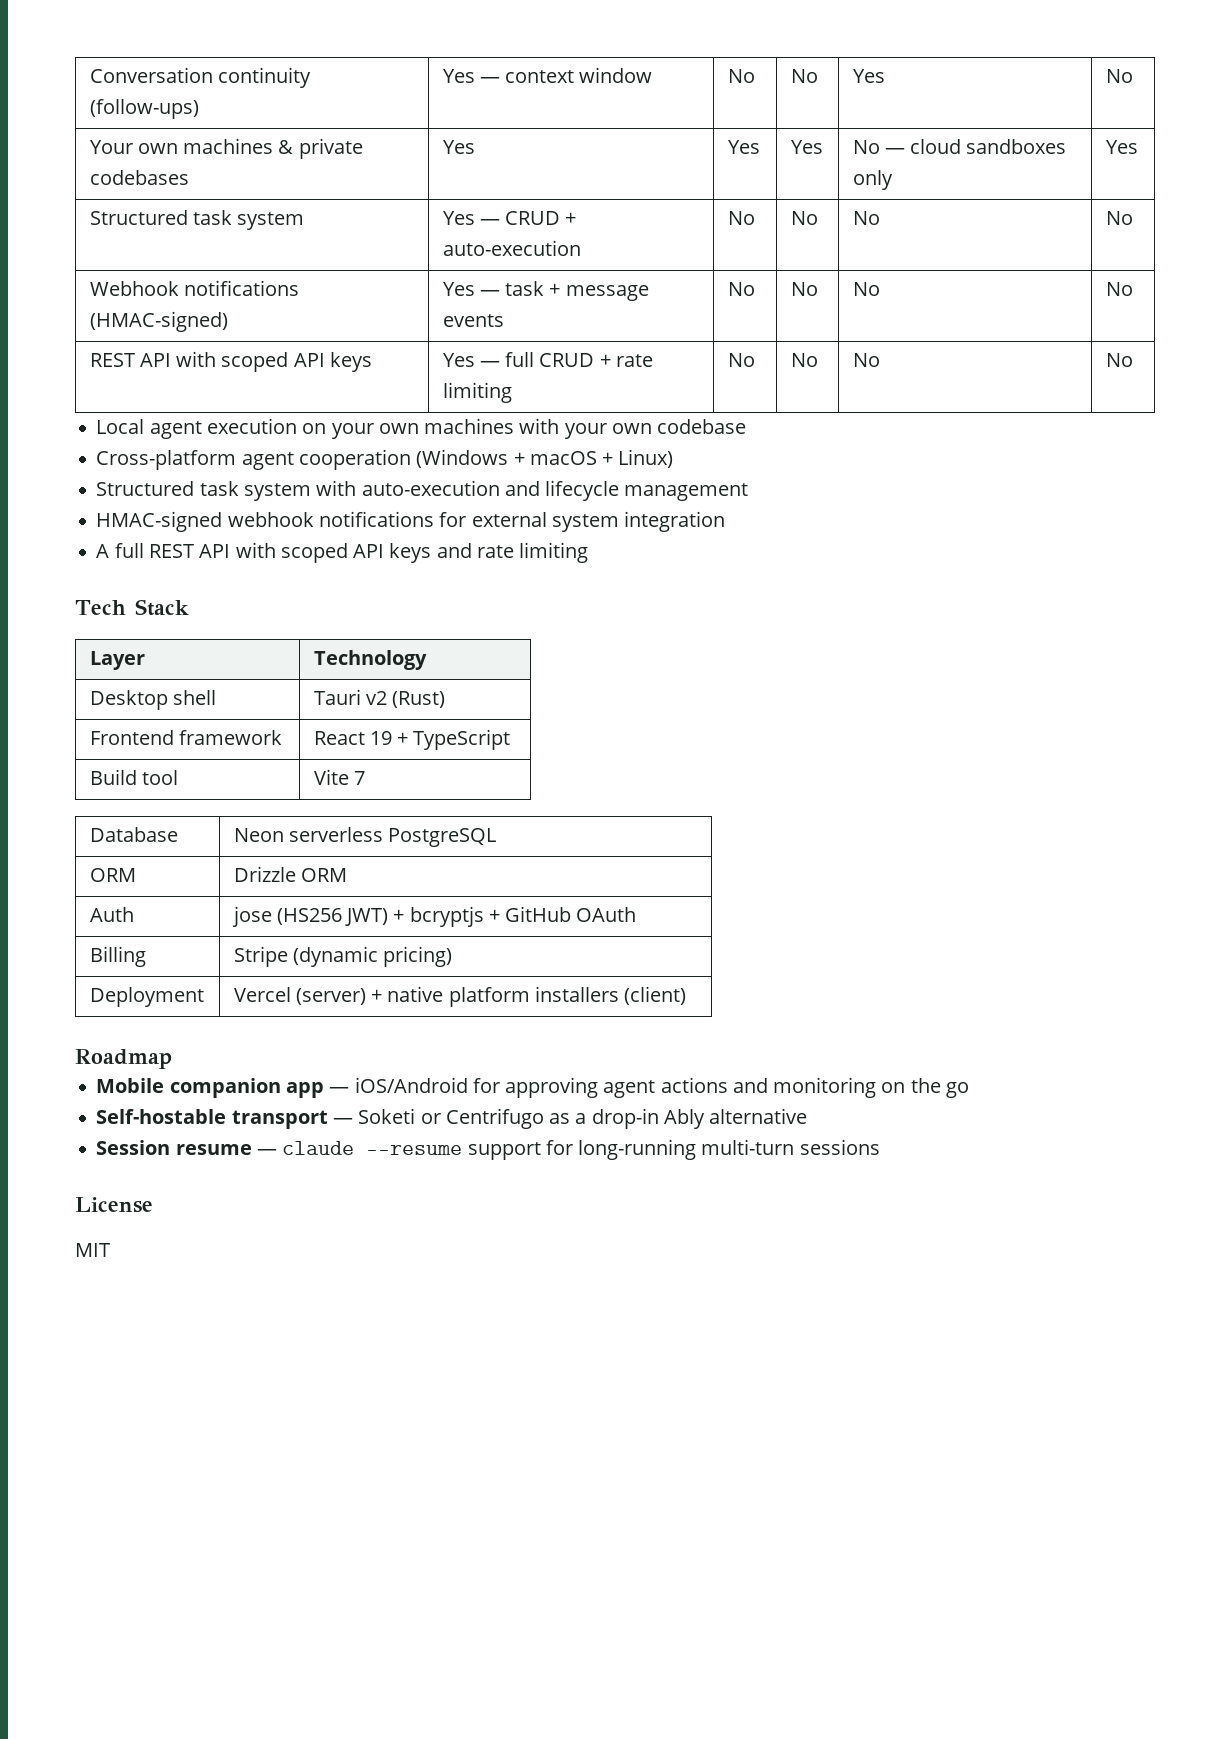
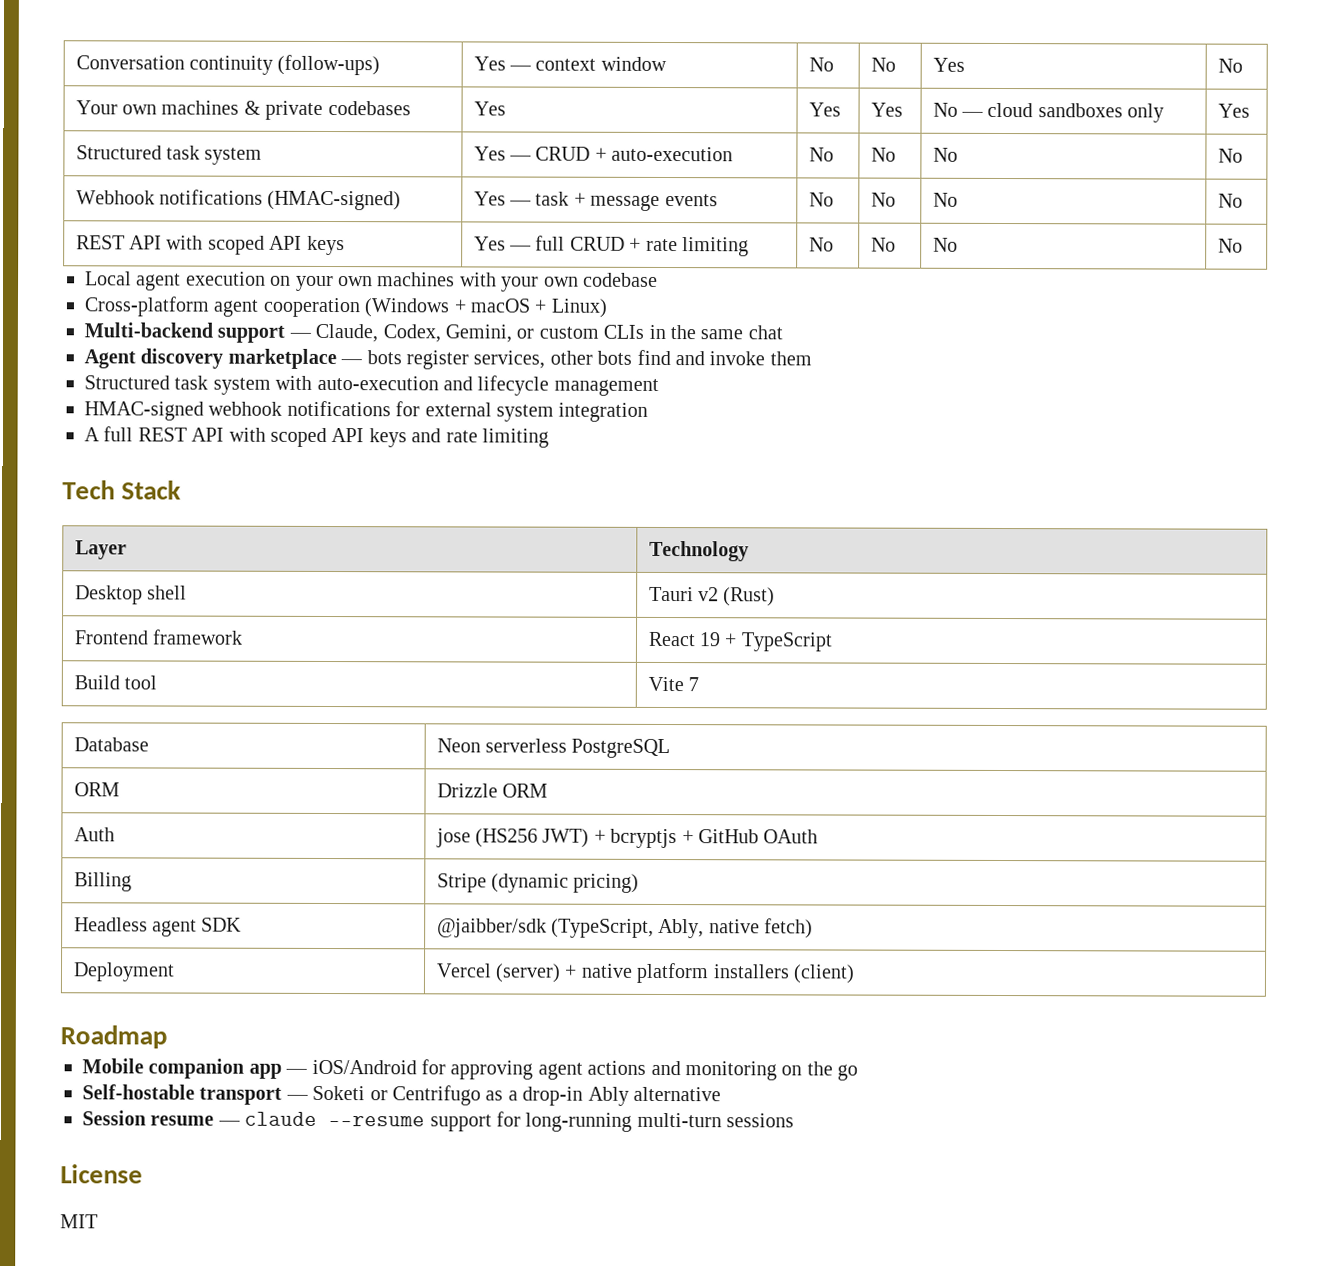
+ Multi-backend support — Claude, Codex, Gemini, or custom CLIs in the same chat
+ Agent discovery marketplace — bots register services, other bots find and invoke them
+ Headless agent SDK | @jaibber/sdk (TypeScript, Ably, native fetch)

